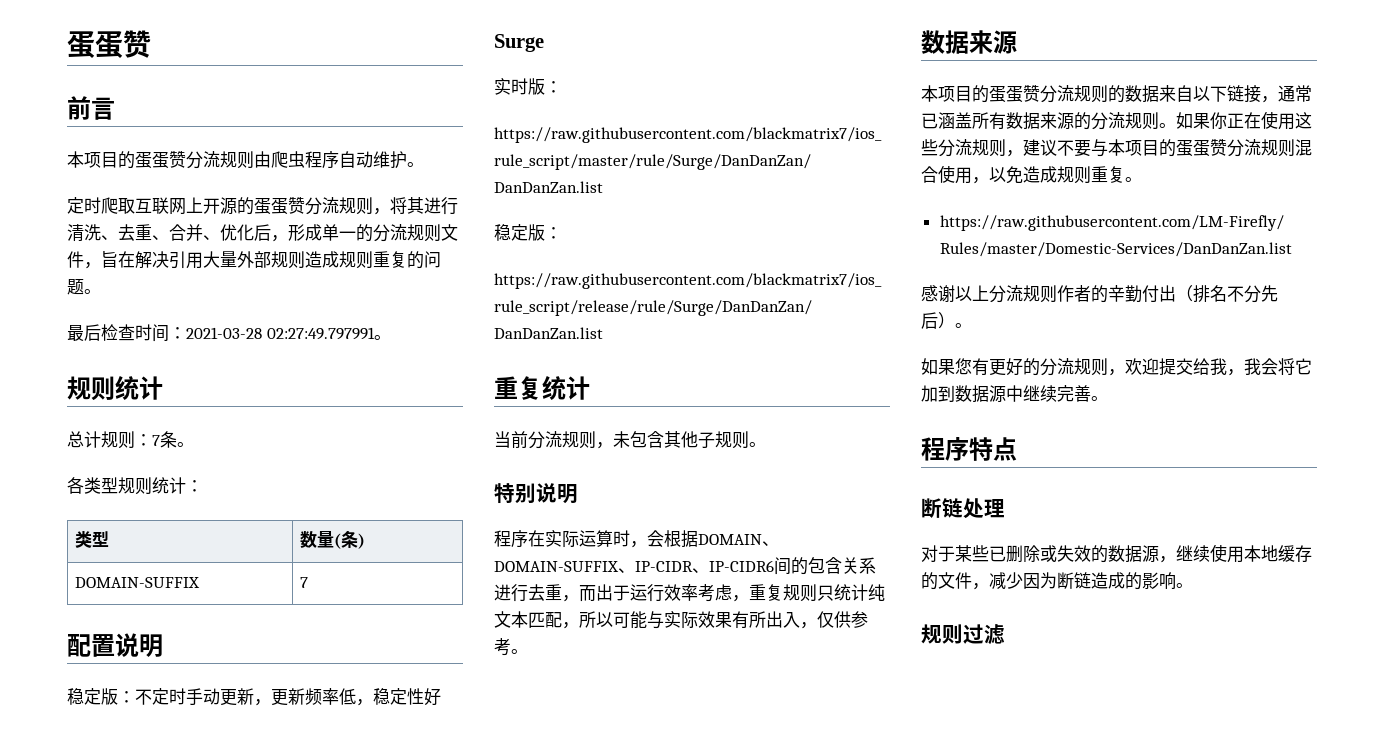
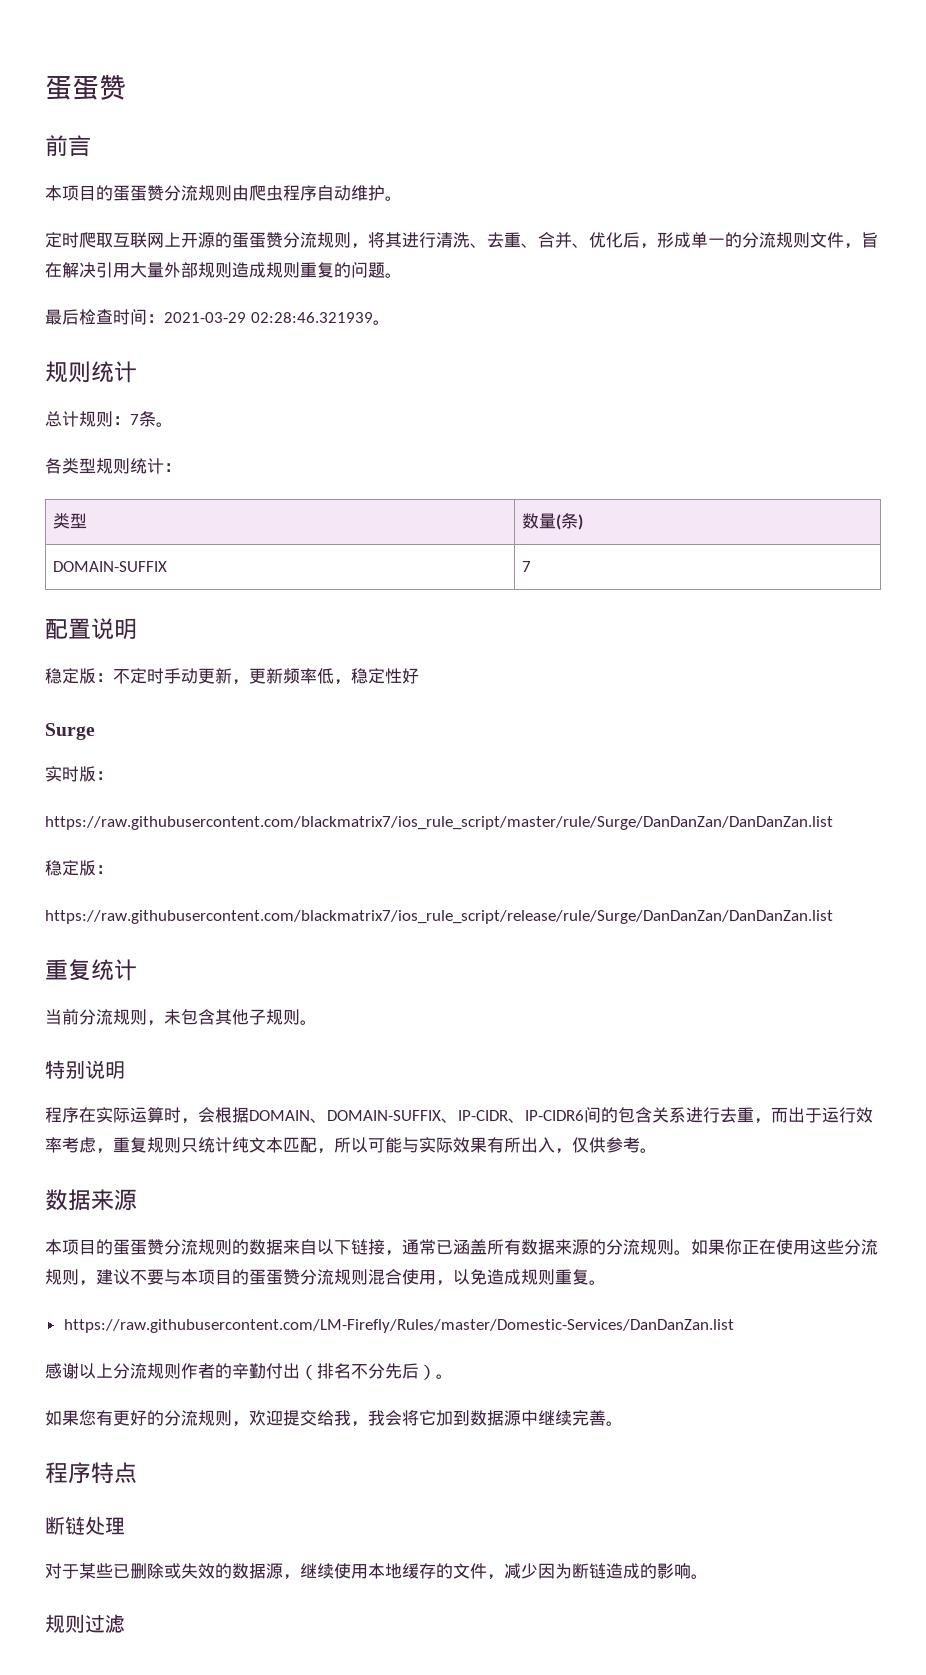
- 最后检查时间：2021-03-28 02:27:49.797991。
+ 最后检查时间：2021-03-29 02:28:46.321939。

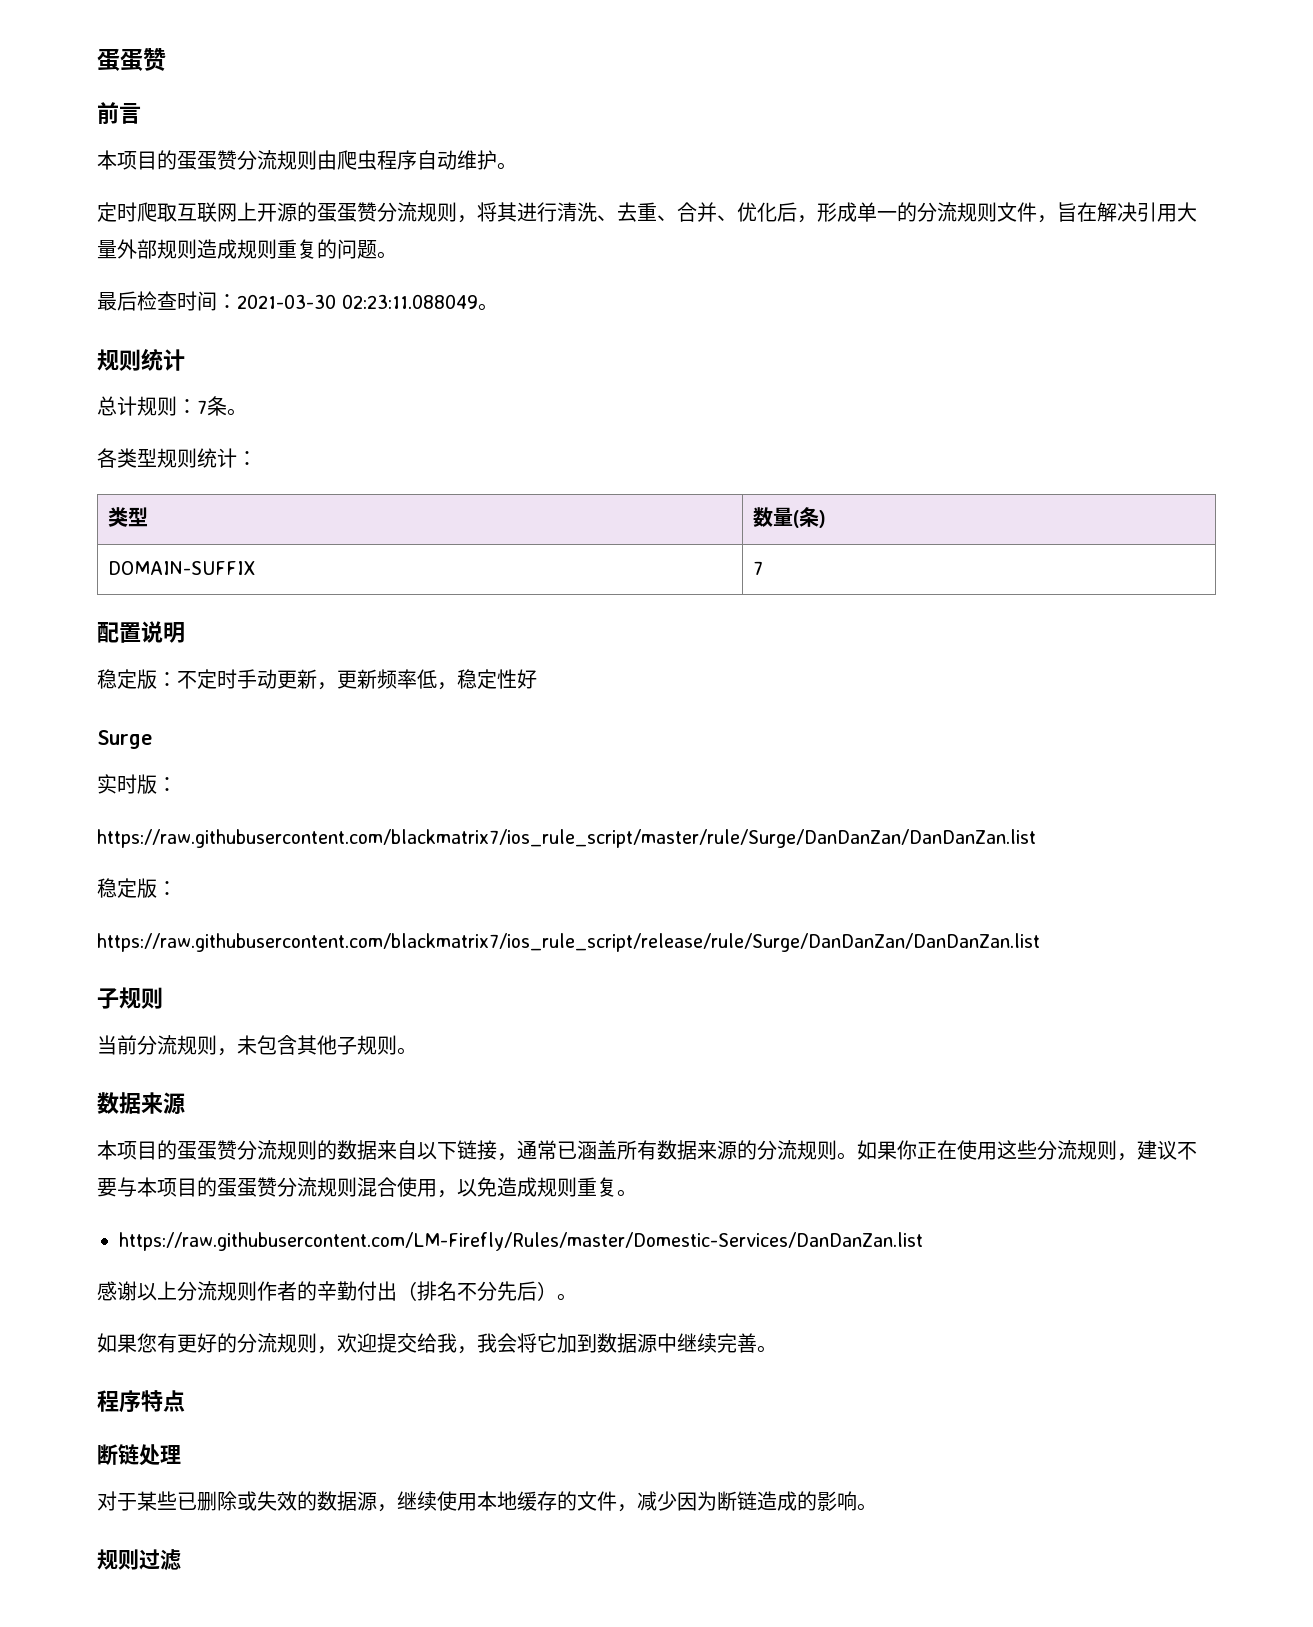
- 最后检查时间：2021-03-29 02:28:46.321939。
+ 最后检查时间：2021-03-30 02:23:11.088049。
  https://raw.githubusercontent.com/blackmatrix7/ios_rule_script/release/rule/Surge/DanDanZan/DanDanZan.list
- 重复统计
+ 子规则
- 特别说明
- 程序在实际运算时，会根据DOMAIN、DOMAIN-SUFFIX、IP-CIDR、IP-CIDR6间的包含关系进行去重，而出于运行效率考虑，重复规则只统计纯文本匹配，所以可能与实际效果有所出入，仅供参考。

